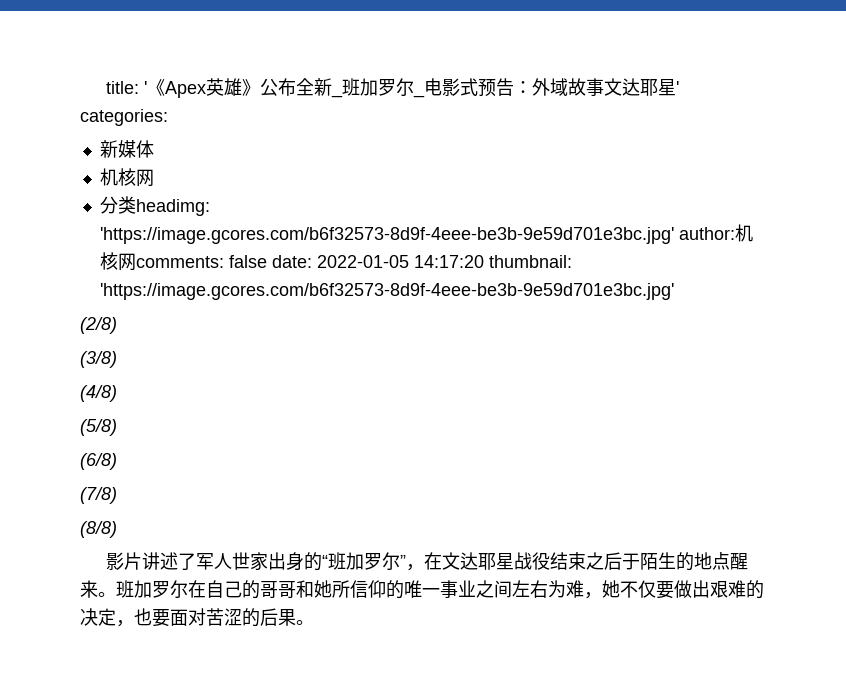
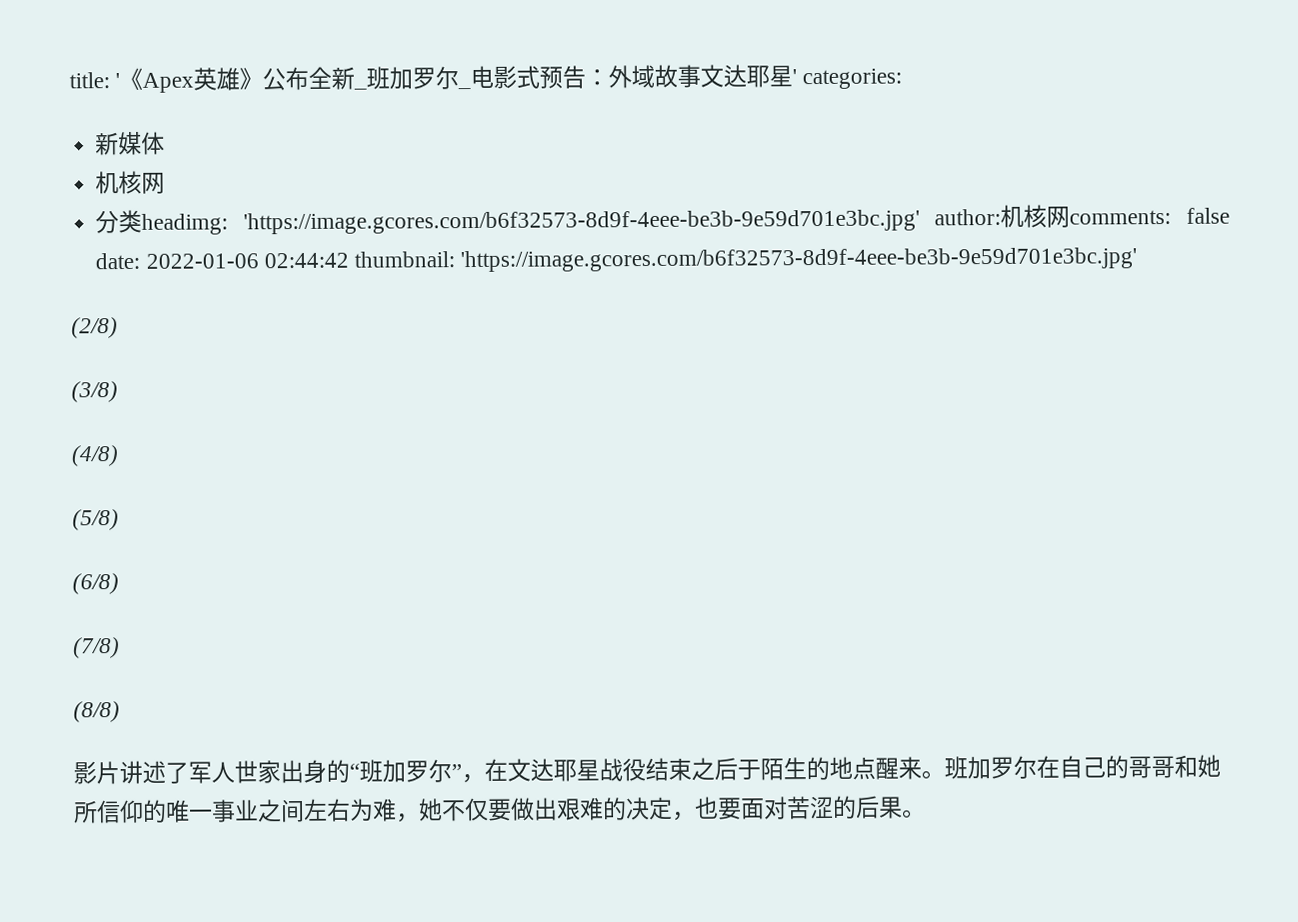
- 分类headimg: 'https://image.gcores.com/b6f32573-8d9f-4eee-be3b-9e59d701e3bc.jpg' author:机核网comments: false date: 2022-01-05 14:17:20 thumbnail: 'https://image.gcores.com/b6f32573-8d9f-4eee-be3b-9e59d701e3bc.jpg'
+ 分类headimg: 'https://image.gcores.com/b6f32573-8d9f-4eee-be3b-9e59d701e3bc.jpg' author:机核网comments: false date: 2022-01-06 02:44:42 thumbnail: 'https://image.gcores.com/b6f32573-8d9f-4eee-be3b-9e59d701e3bc.jpg'

